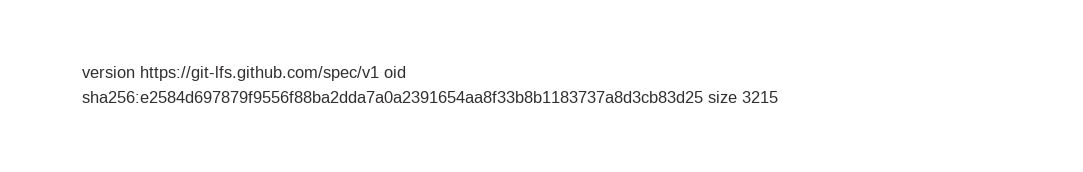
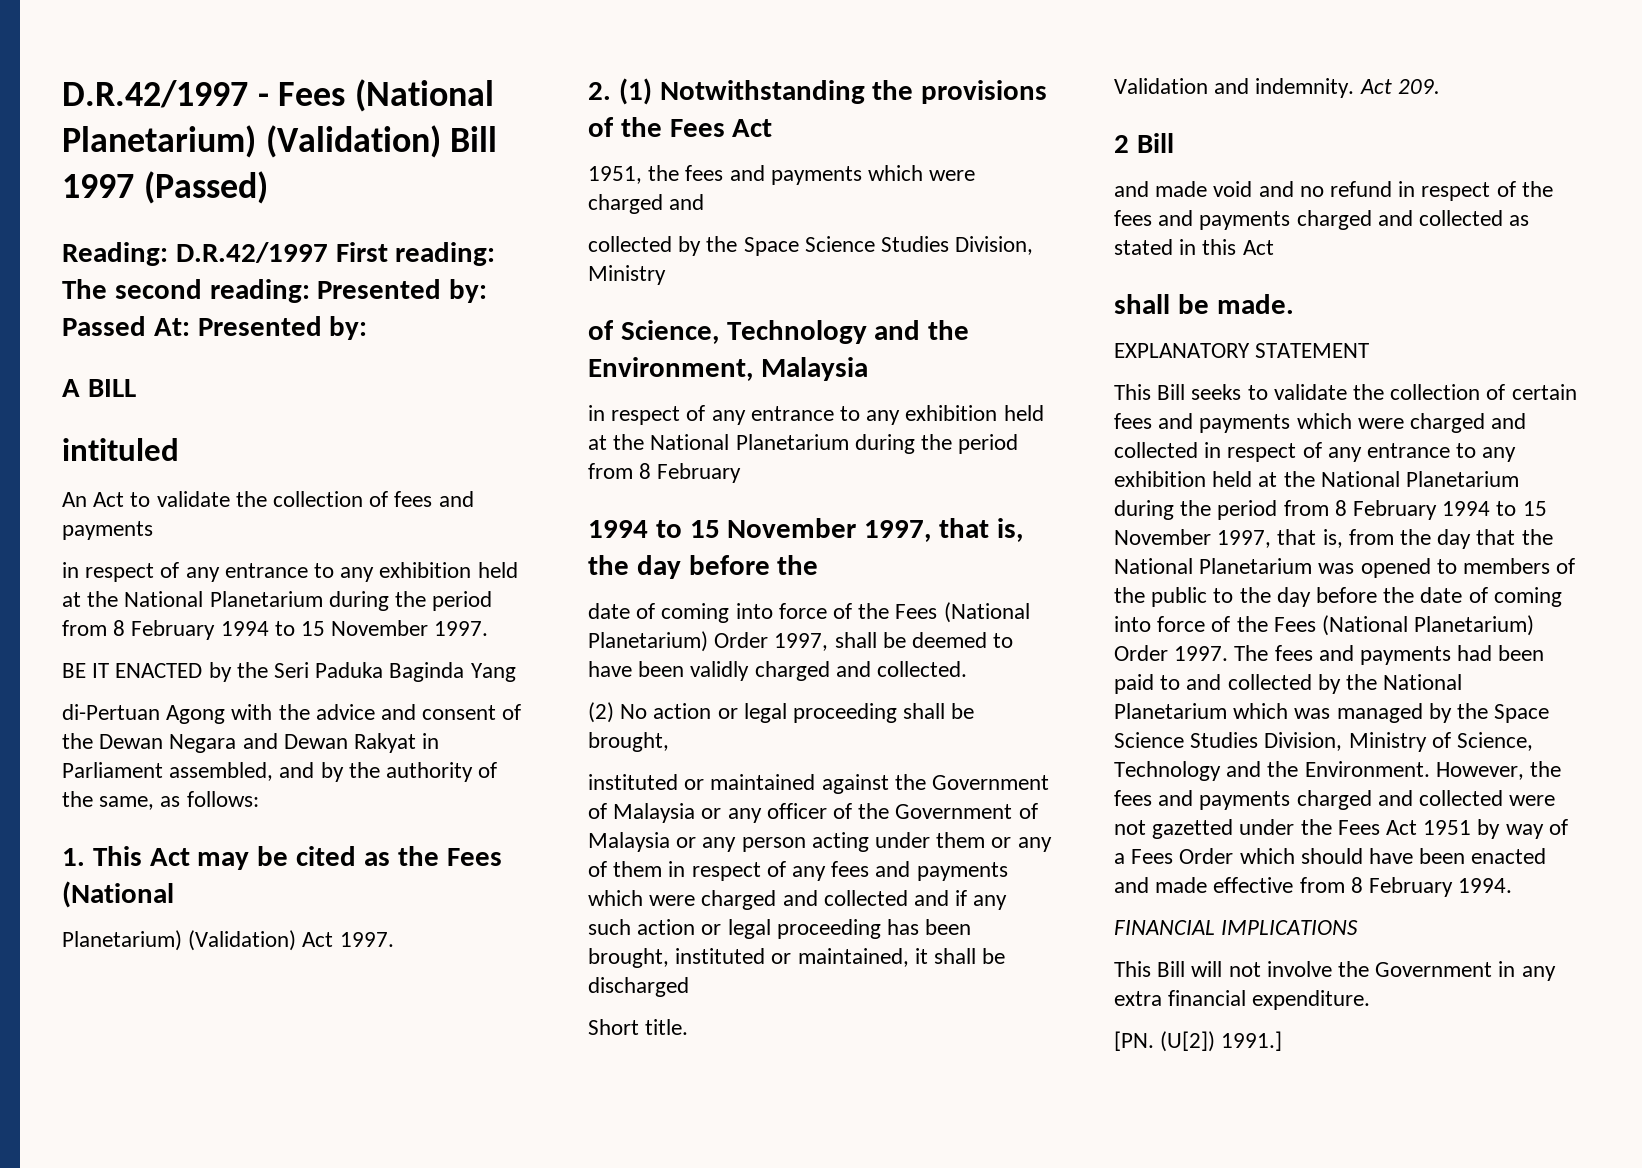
- version https://git-lfs.github.com/spec/v1 oid sha256:e2584d697879f9556f88ba2dda7a0a2391654aa8f33b8b1183737a8d3cb83d25 size 3215
+ D.R.42/1997 - Fees (National Planetarium) (Validation) Bill 1997 (Passed)
+ Reading: D.R.42/1997 First reading: The second reading: Presented by: Passed At: Presented by:
+ A BILL
+ intituled
+ An Act to validate the collection of fees and payments
+ in respect of any entrance to any exhibition held at the National Planetarium during the period from 8 February 1994 to 15 November 1997.
+ BE IT ENACTED by the Seri Paduka Baginda Yang
+ di-Pertuan Agong with the advice and consent of the Dewan Negara and Dewan Rakyat in Parliament assembled, and by the authority of the same, as follows:
+ 1. This Act may be cited as the Fees (National
+ Planetarium) (Validation) Act 1997.
+ 2. (1) Notwithstanding the provisions of the Fees Act
+ 1951, the fees and payments which were charged and
+ collected by the Space Science Studies Division, Ministry
+ of Science, Technology and the Environment, Malaysia
+ in respect of any entrance to any exhibition held at the National Planetarium during the period from 8 February
+ 1994 to 15 November 1997, that is, the day before the
+ date of coming into force of the Fees (National Planetarium) Order 1997, shall be deemed to have been validly charged and collected.
+ (2) No action or legal proceeding shall be brought,
+ instituted or maintained against the Government of Malaysia or any officer of the Government of Malaysia or any person acting under them or any of them in respect of any fees and payments which were charged and collected and if any such action or legal proceeding has been brought, instituted or maintained, it shall be discharged
+ Short title.
+ Validation and indemnity. Act 209.
+ 2 Bill
+ and made void and no refund in respect of the fees and payments charged and collected as stated in this Act
+ shall be made.
+ EXPLANATORY STATEMENT
+ This Bill seeks to validate the collection of certain fees and payments which were charged and collected in respect of any entrance to any exhibition held at the National Planetarium during the period from 8 February 1994 to 15 November 1997, that is, from the day that the National Planetarium was opened to members of the public to the day before the date of coming into force of the Fees (National Planetarium) Order 1997. The fees and payments had been paid to and collected by the National Planetarium which was managed by the Space Science Studies Division, Ministry of Science, Technology and the Environment. However, the fees and payments charged and collected were not gazetted under the Fees Act 1951 by way of a Fees Order which should have been enacted and made effective from 8 February 1994.
+ FINANCIAL IMPLICATIONS
+ This Bill will not involve the Government in any extra financial expenditure.
+ [PN. (U[2]) 1991.]

